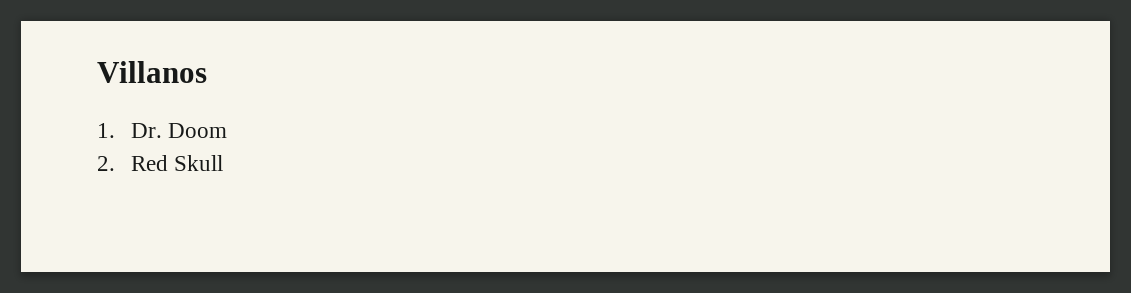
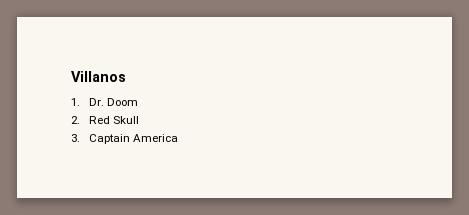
+ 3. Captain America

